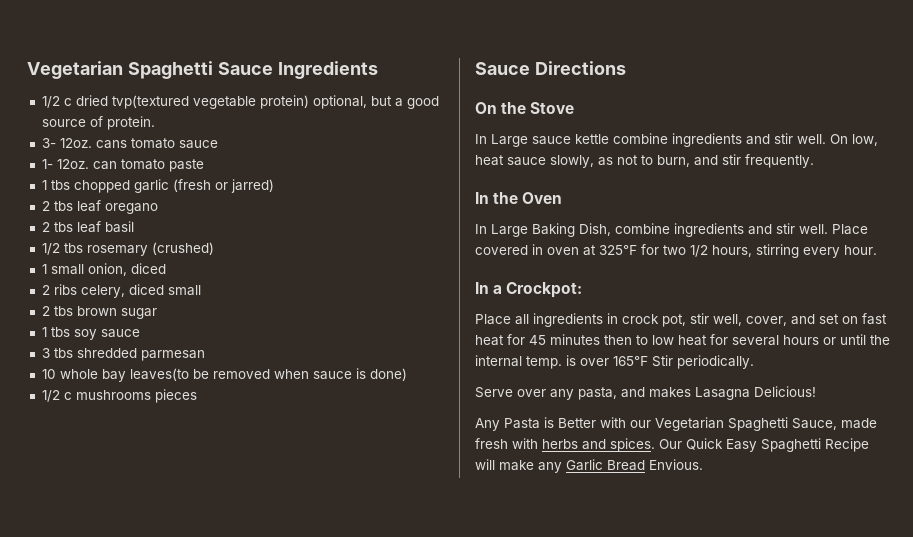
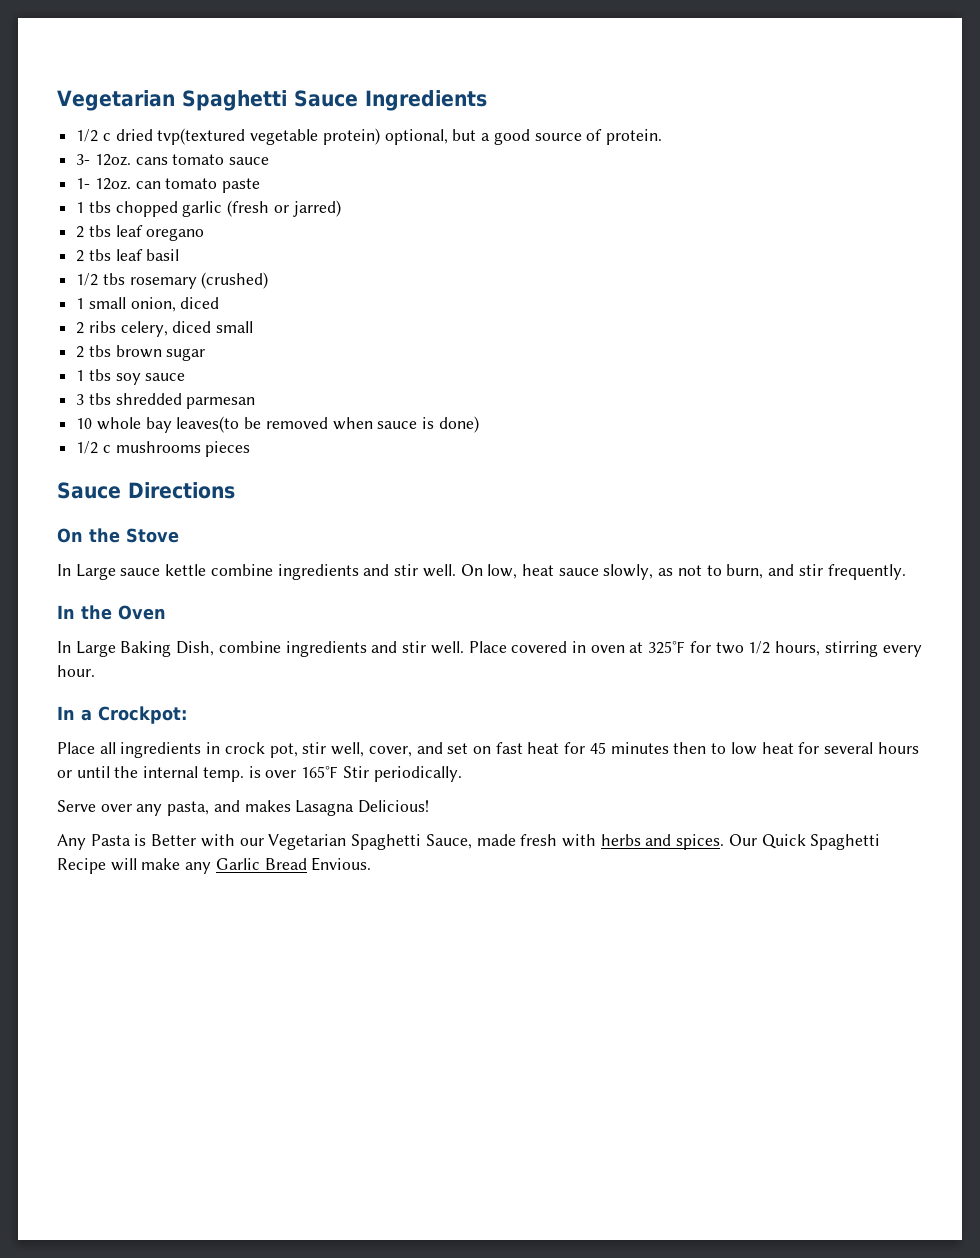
- Our Quick Easy Spaghetti Recipe will make any Garlic Bread Envious.
+ Our Quick Spaghetti Recipe will make any Garlic Bread Envious.

